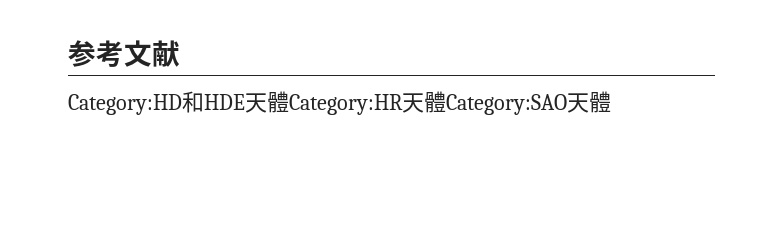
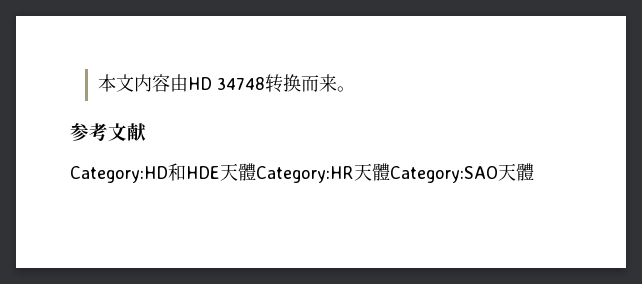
+ 本文内容由HD 34748转换而来。

